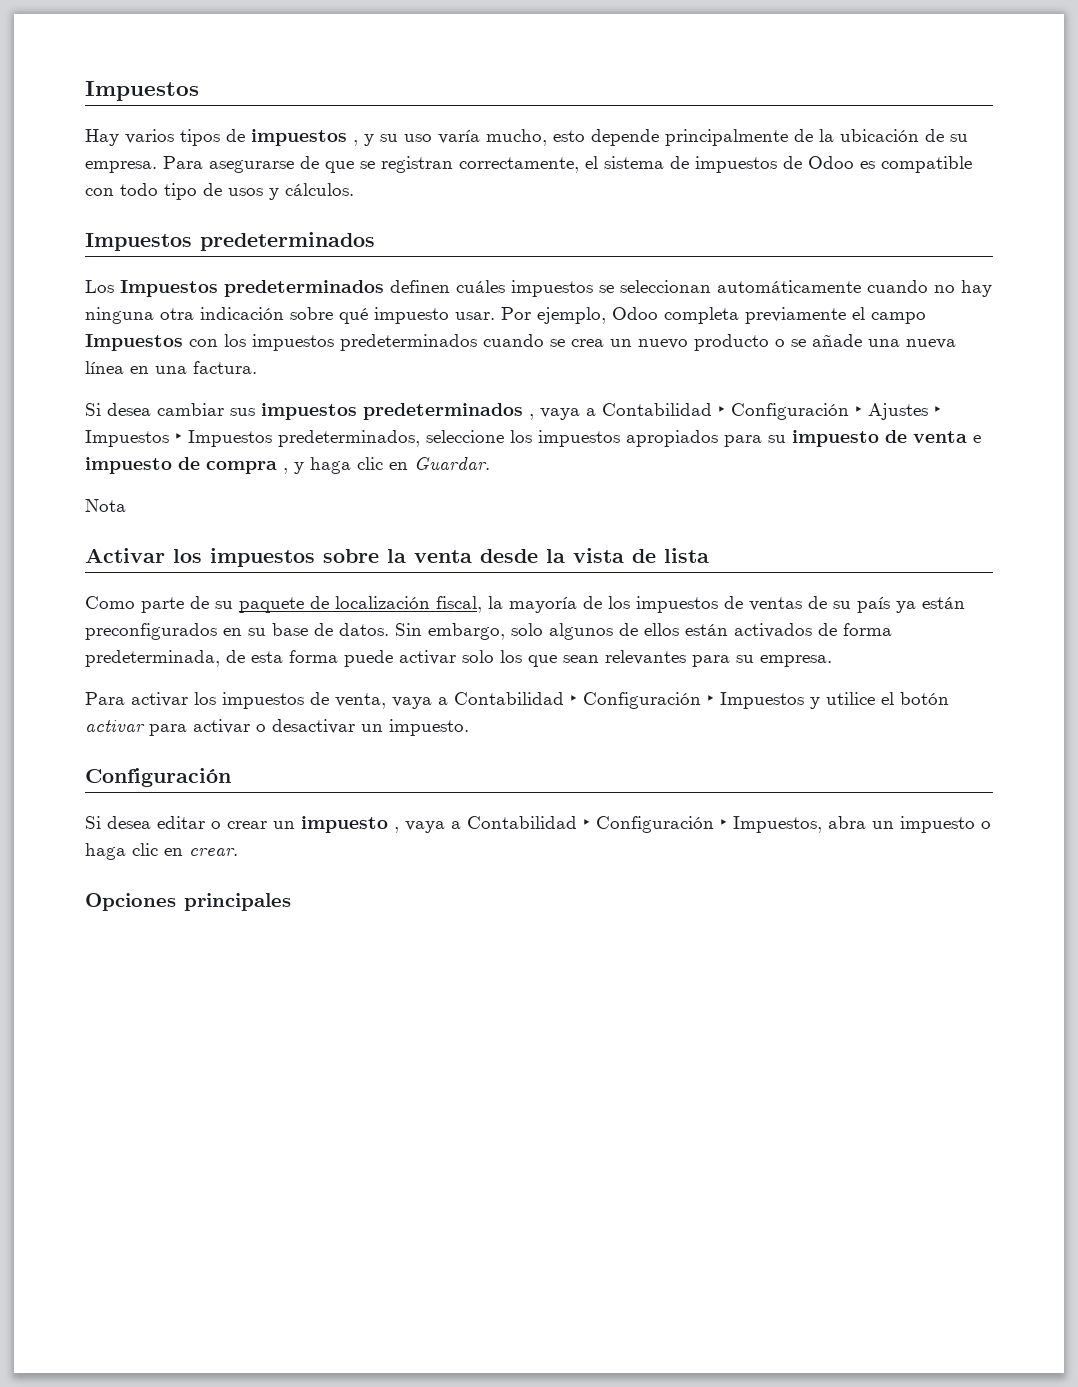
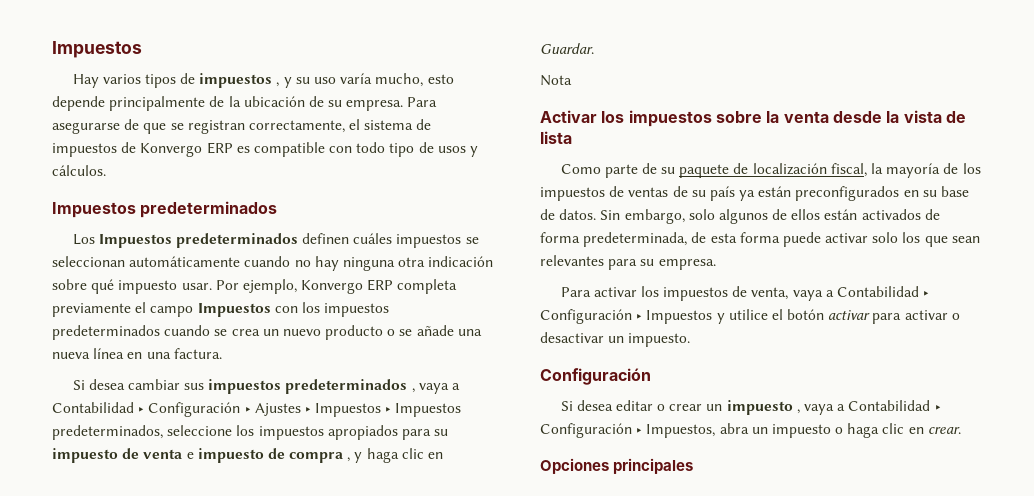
- Para asegurarse de que se registran correctamente, el sistema de impuestos de Odoo es compatible con todo tipo de usos y cálculos.
+ Para asegurarse de que se registran correctamente, el sistema de impuestos de Konvergo ERP es compatible con todo tipo de usos y cálculos.
- Por ejemplo, Odoo completa previamente el campo Impuestos con los impuestos predeterminados cuando se crea un nuevo producto o se añade una nueva línea en una factura.
+ Por ejemplo, Konvergo ERP completa previamente el campo Impuestos con los impuestos predeterminados cuando se crea un nuevo producto o se añade una nueva línea en una factura.

